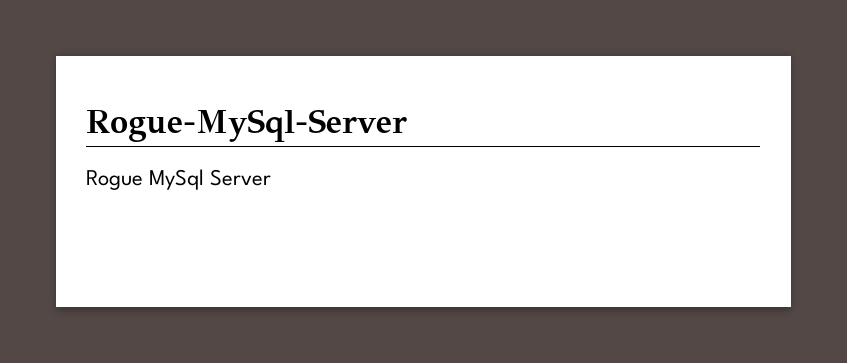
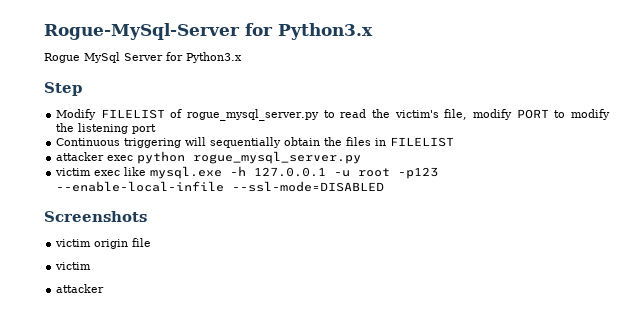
- Rogue-MySql-Server
+ Rogue-MySql-Server for Python3.x
- Rogue MySql Server
+ Rogue MySql Server for Python3.x
+ Step
+ Modify FILELIST of rogue_mysql_server.py to read the victim's file, modify PORT to modify the listening port
+ Continuous triggering will sequentially obtain the files in FILELIST
+ attacker exec python rogue_mysql_server.py
+ victim exec like mysql.exe -h 127.0.0.1 -u root -p123 --enable-local-infile --ssl-mode=DISABLED
+ Screenshots
+ victim origin file
+ victim
+ attacker

